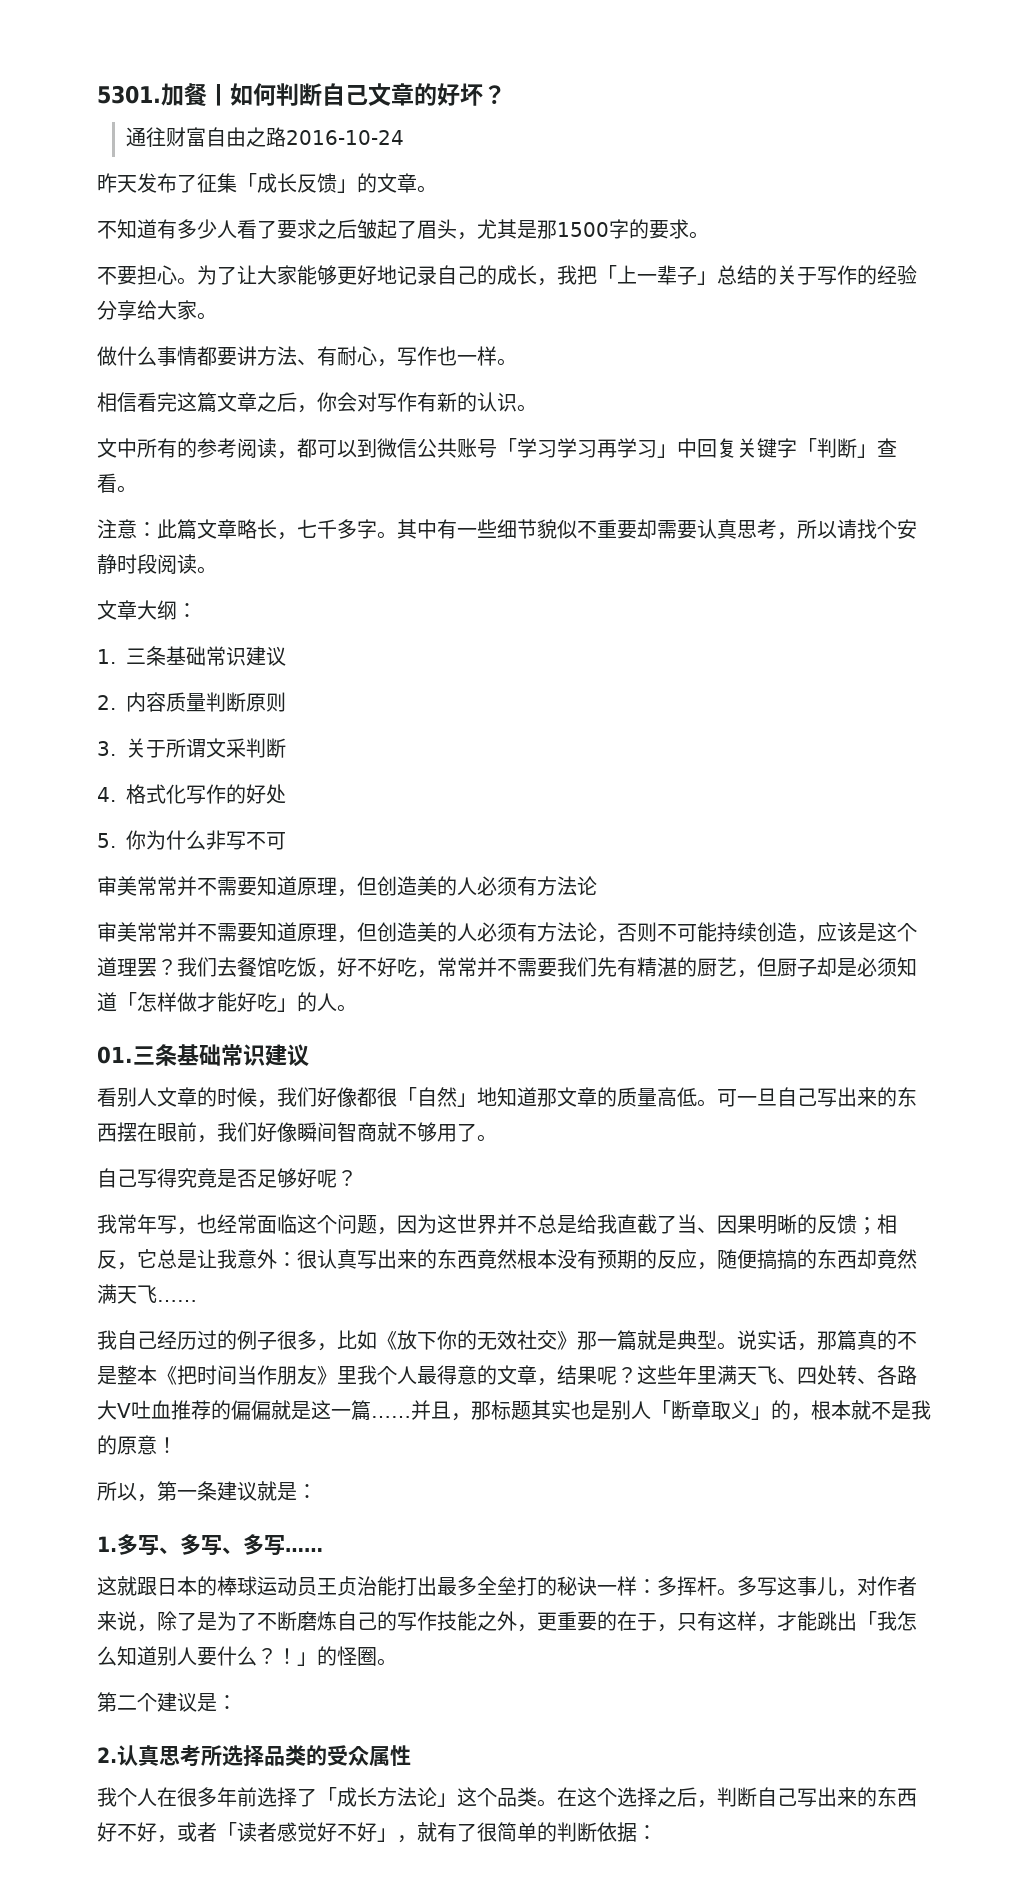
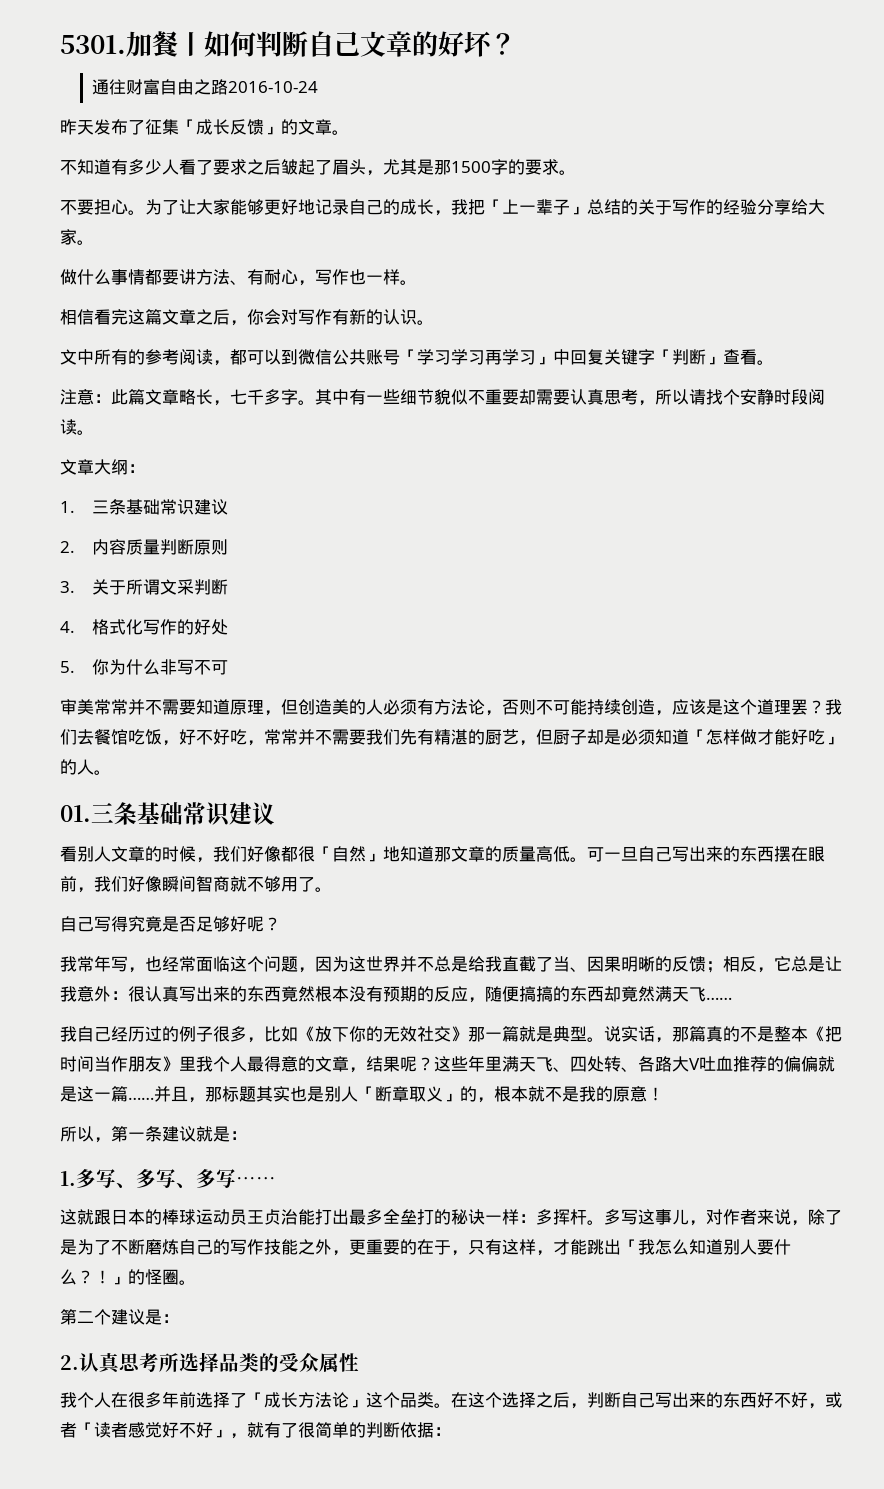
  5.你为什么非写不可
- 审美常常并不需要知道原理，但创造美的人必须有方法论

